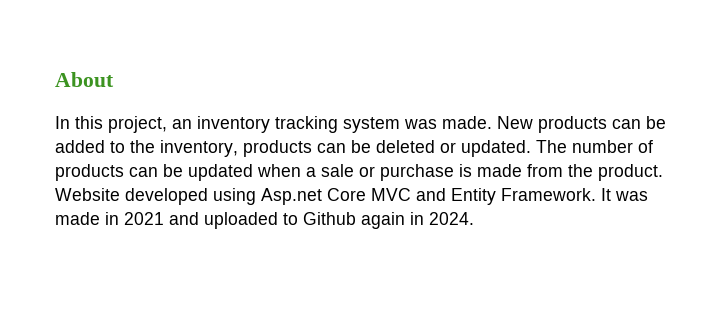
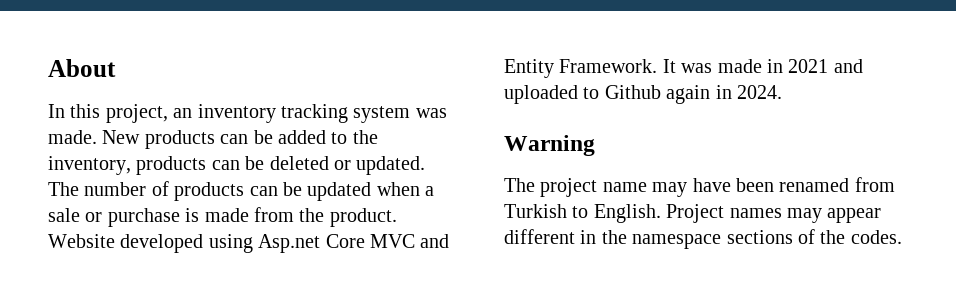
+ Warning
+ The project name may have been renamed from Turkish to English. Project names may appear different in the namespace sections of the codes.

